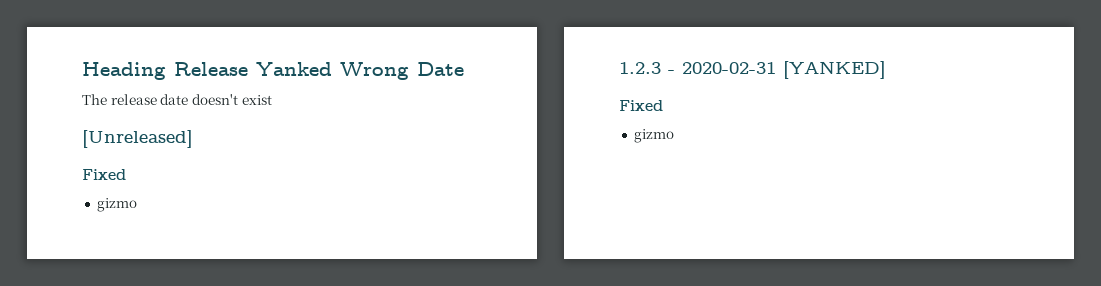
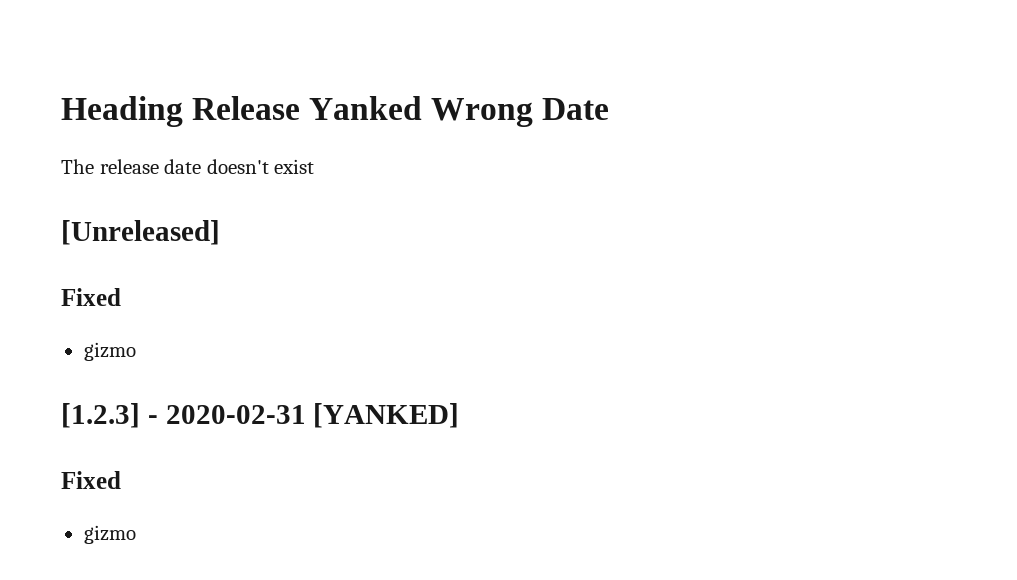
- 1.2.3 - 2020-02-31 [YANKED]
+ [1.2.3] - 2020-02-31 [YANKED]

